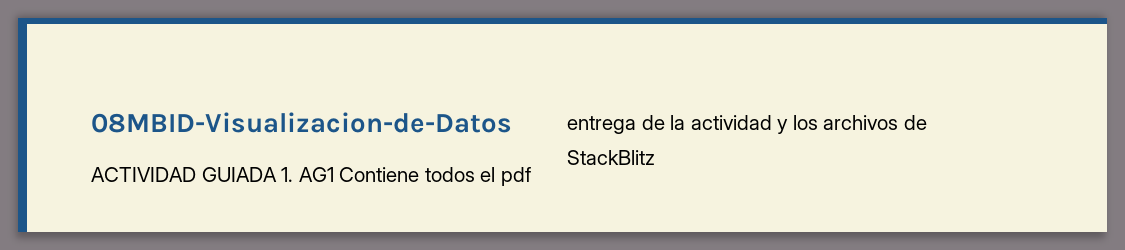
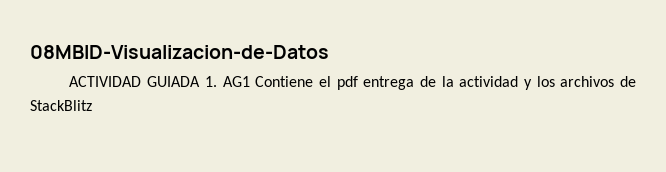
- ACTIVIDAD GUIADA 1. AG1 Contiene todos el pdf entrega de la actividad y los archivos de StackBlitz
+ ACTIVIDAD GUIADA 1. AG1 Contiene el pdf entrega de la actividad y los archivos de StackBlitz

